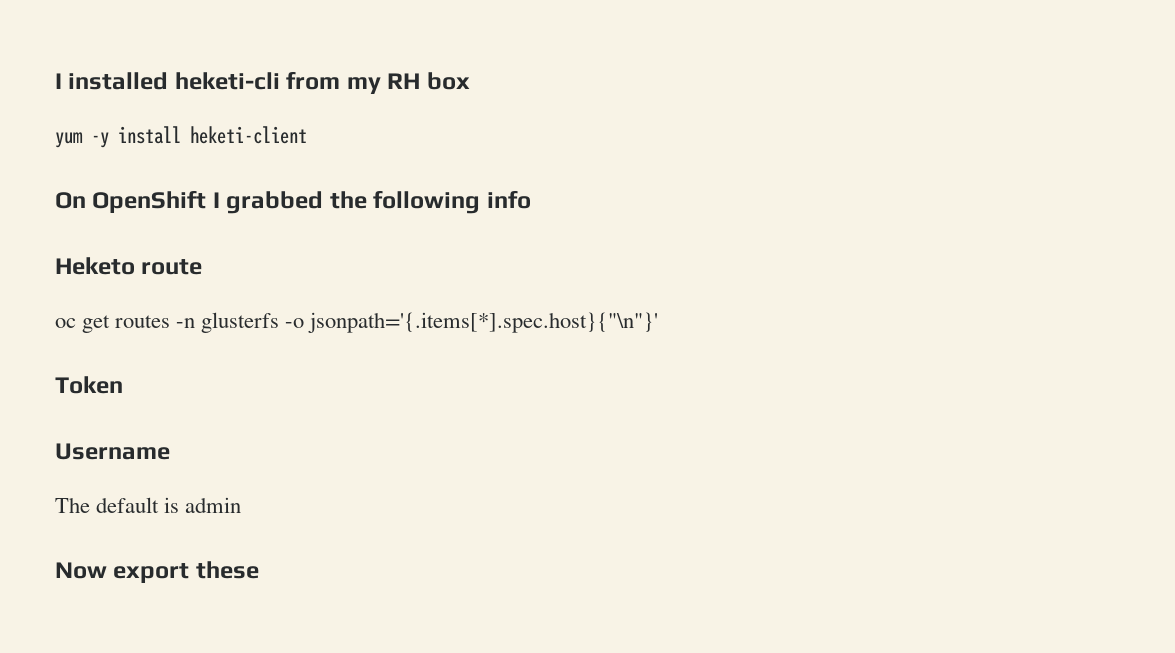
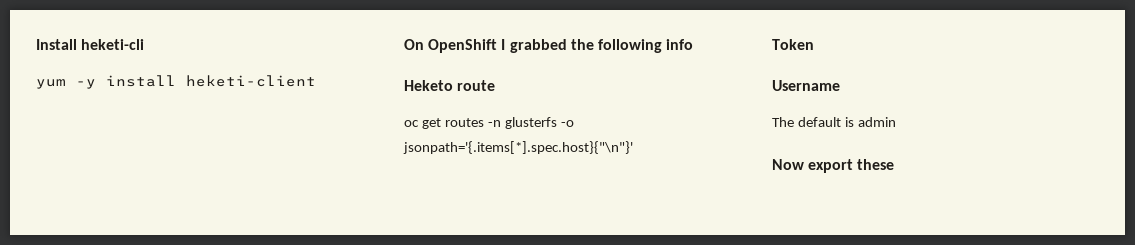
- I installed heketi-cli from my RH box
+ Install heketi-cli

